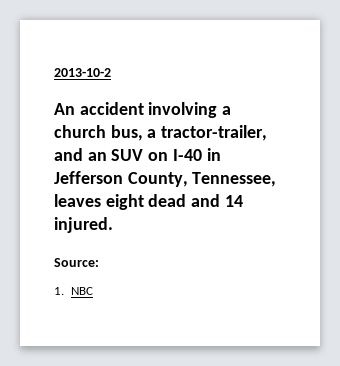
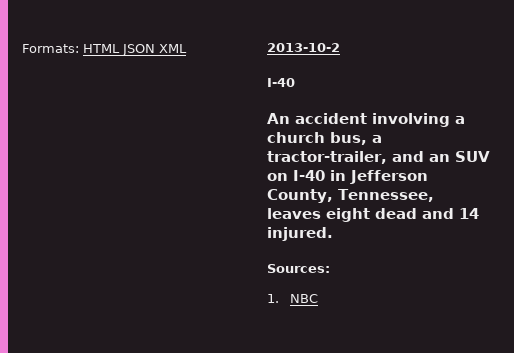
+ Formats: HTML JSON XML
  2013-10-2
+ I-40
- Source:
+ Sources:

